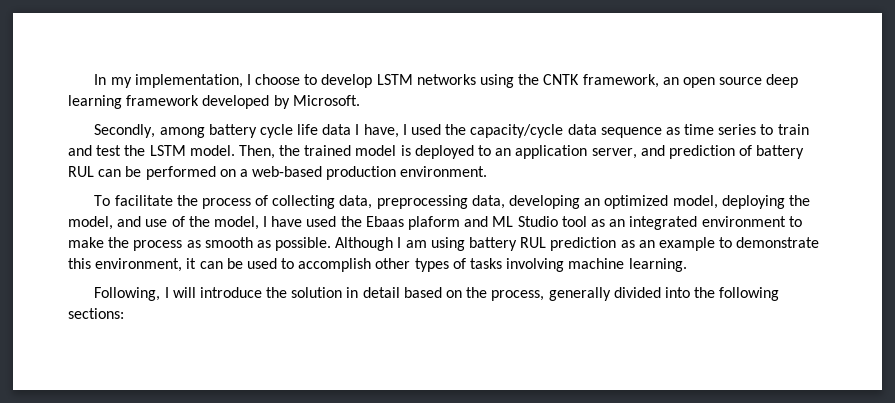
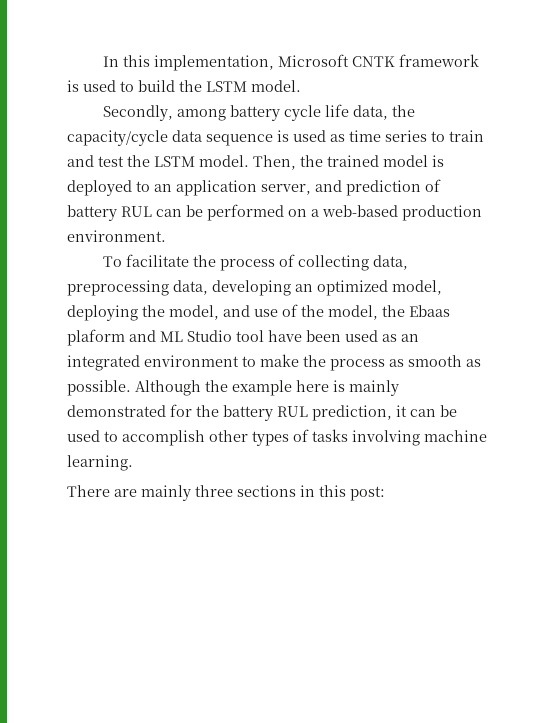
- In my implementation, I choose to develop LSTM networks using the CNTK framework, an open source deep learning framework developed by Microsoft.
+ In this implementation, Microsoft CNTK framework is used to build the LSTM model.
- Secondly, among battery cycle life data I have, I used the capacity/cycle data sequence as time series to train and test the LSTM model.
+ Secondly, among battery cycle life data, the capacity/cycle data sequence is used as time series to train and test the LSTM model.
- To facilitate the process of collecting data, preprocessing data, developing an optimized model, deploying the model, and use of the model, I have used the Ebaas plaform and ML Studio tool as an integrated environment to make the process as smooth as possible.
+ To facilitate the process of collecting data, preprocessing data, developing an optimized model, deploying the model, and use of the model, the Ebaas plaform and ML Studio tool have been used as an integrated environment to make the process as smooth as possible.
- Although I am using battery RUL prediction as an example to demonstrate this environment, it can be used to accomplish other types of tasks involving machine learning.
+ Although the example here is mainly demonstrated for the battery RUL prediction, it can be used to accomplish other types of tasks involving machine learning.
- Following, I will introduce the solution in detail based on the process, generally divided into the following sections:
+ There are mainly three sections in this post:

